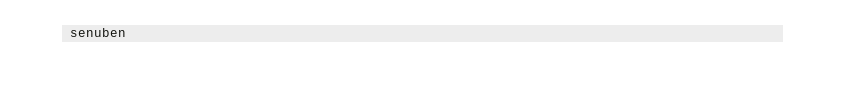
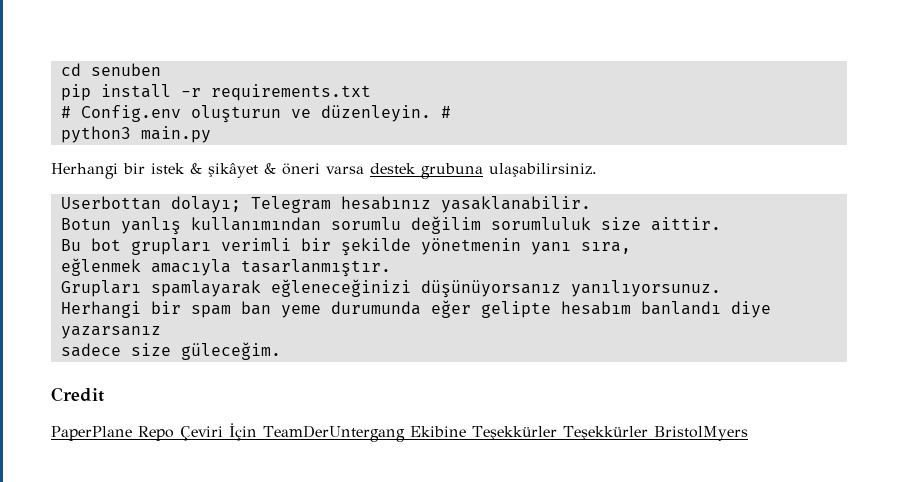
- senuben
+ cd senuben
+ pip install -r requirements.txt
+ # Config.env oluşturun ve düzenleyin. #
+ python3 main.py
+ Herhangi bir istek & şikâyet & öneri varsa destek grubuna ulaşabilirsiniz.
+ Userbottan dolayı; Telegram hesabınız yasaklanabilir.
+ Botun yanlış kullanımından sorumlu değilim sorumluluk size aittir.
+ Bu bot grupları verimli bir şekilde yönetmenin yanı sıra,
+ eğlenmek amacıyla tasarlanmıştır.
+ Grupları spamlayarak eğleneceğinizi düşünüyorsanız yanılıyorsunuz.
+ Herhangi bir spam ban yeme durumunda eğer gelipte hesabım banlandı diye yazarsanız
+ sadece size güleceğim.
+ Credit
+ PaperPlane Repo Çeviri İçin TeamDerUntergang Ekibine Teşekkürler Teşekkürler BristolMyers

